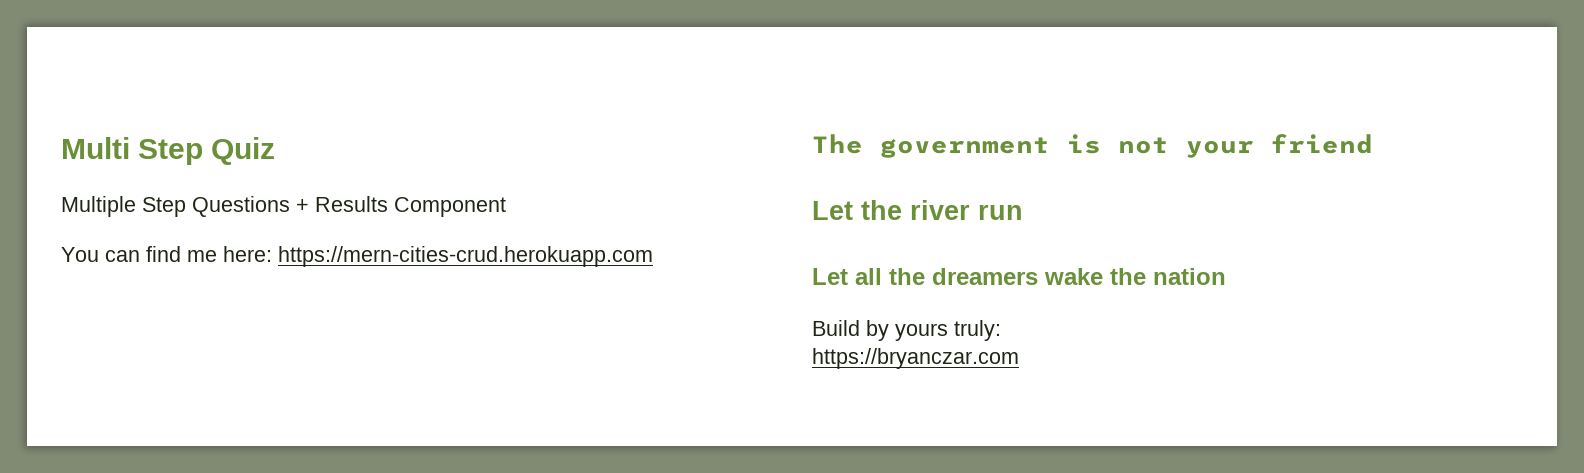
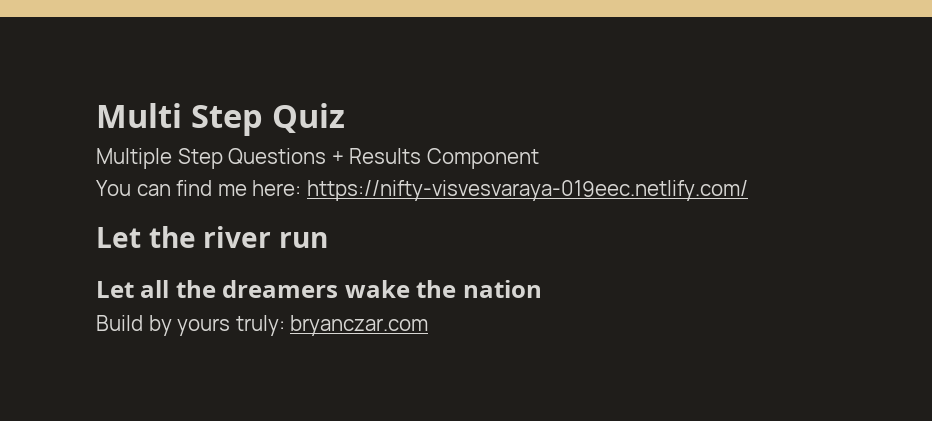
- You can find me here: https://mern-cities-crud.herokuapp.com
- The government is not your friend
+ You can find me here: https://nifty-visvesvaraya-019eec.netlify.com/
- Build by yours truly:
- https://bryanczar.com
+ Build by yours truly: bryanczar.com

